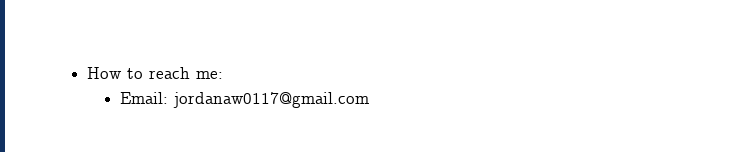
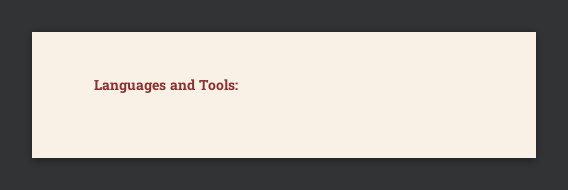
- How to reach me:
- Email: jordanaw0117@gmail.com
+ Languages and Tools:

